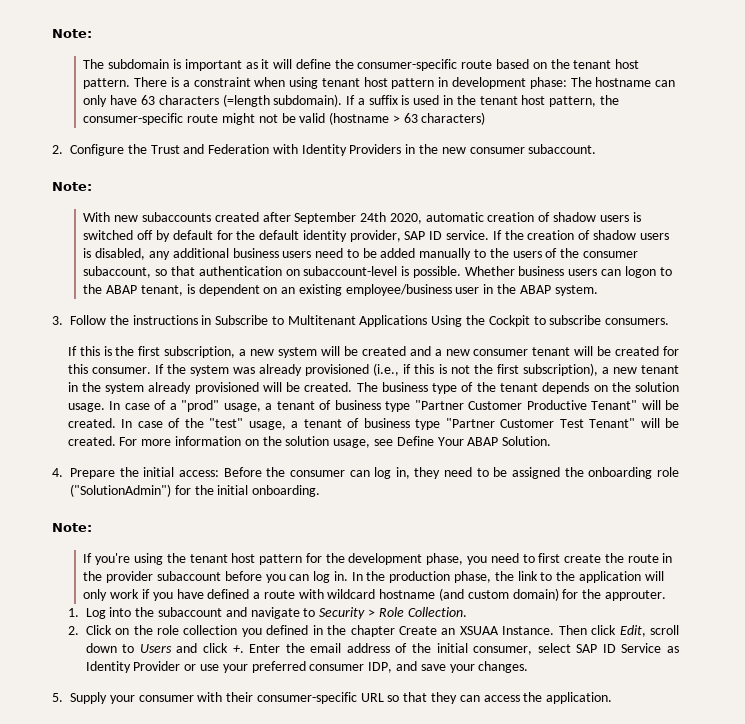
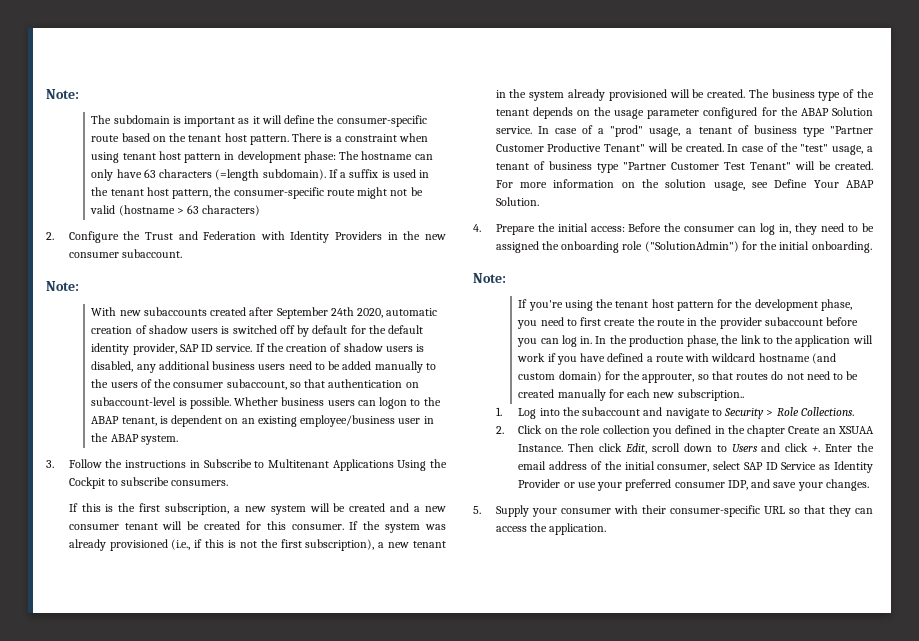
- The business type of the tenant depends on the solution usage.
+ The business type of the tenant depends on the usage parameter configured for the ABAP Solution service.
- In the production phase, the link to the application will only work if you have defined a route with wildcard hostname (and custom domain) for the approuter.
+ In the production phase, the link to the application will work if you have defined a route with wildcard hostname (and custom domain) for the approuter, so that routes do not need to be created manually for each new subscription..
- 1. Log into the subaccount and navigate to Security > Role Collection.
+ 1. Log into the subaccount and navigate to Security > Role Collections.

